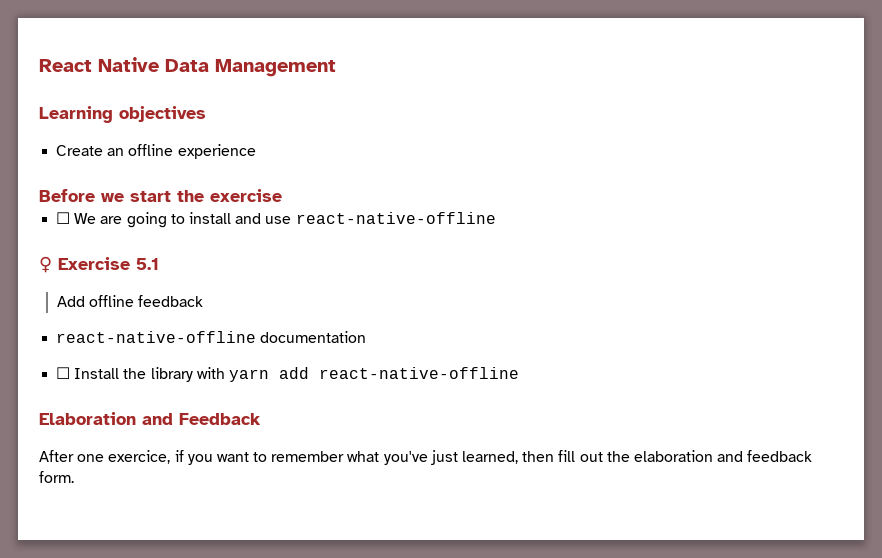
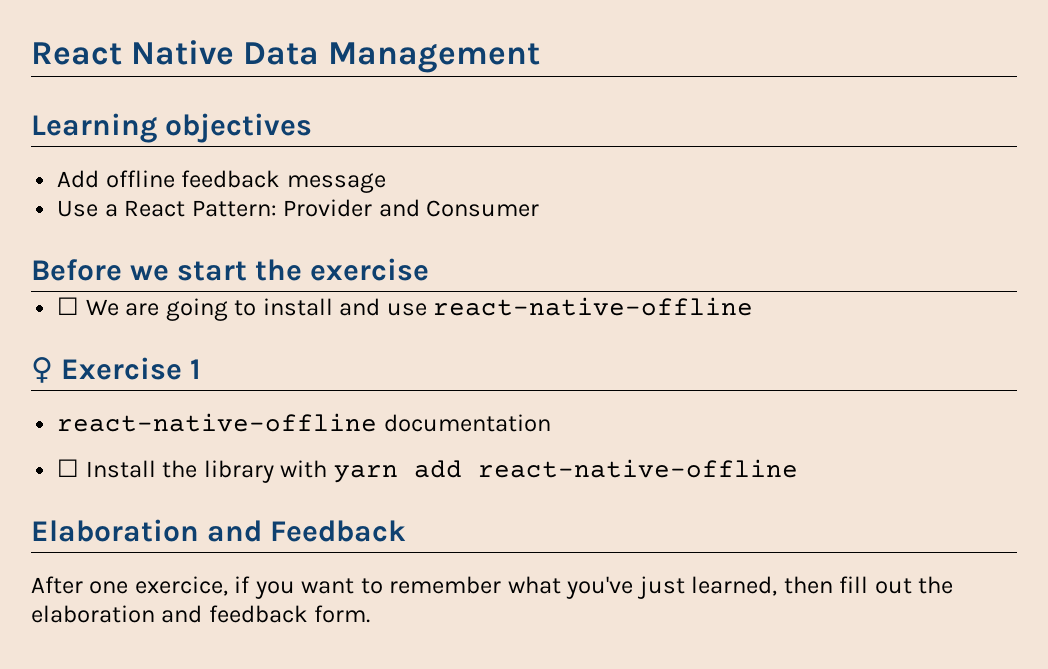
- Create an offline experience
+ Add offline feedback message
+ Use a React Pattern: Provider and Consumer
- ♀ Exercise 5.1
- Add offline feedback
+ ♀ Exercise 1

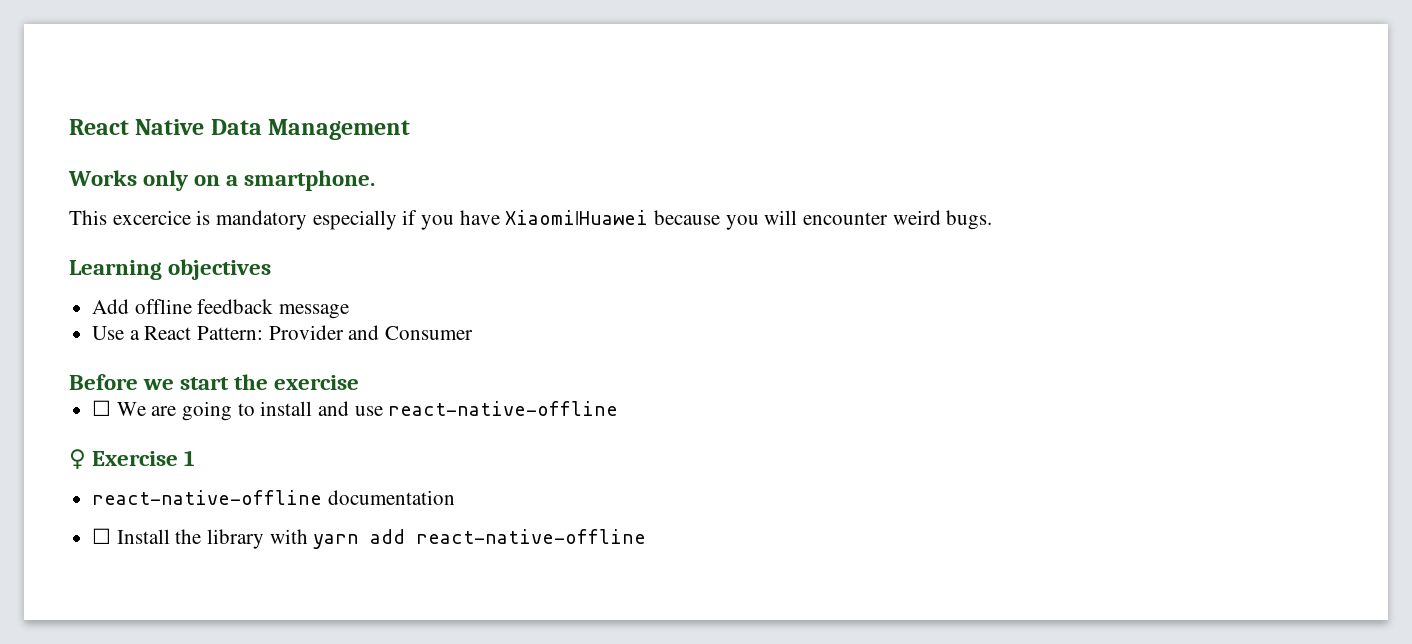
+ Works only on a smartphone.
+ This excercice is mandatory especially if you have Xiaomi|Huawei because you will encounter weird bugs.
- Elaboration and Feedback
- After one exercice, if you want to remember what you've just learned, then fill out the elaboration and feedback form.

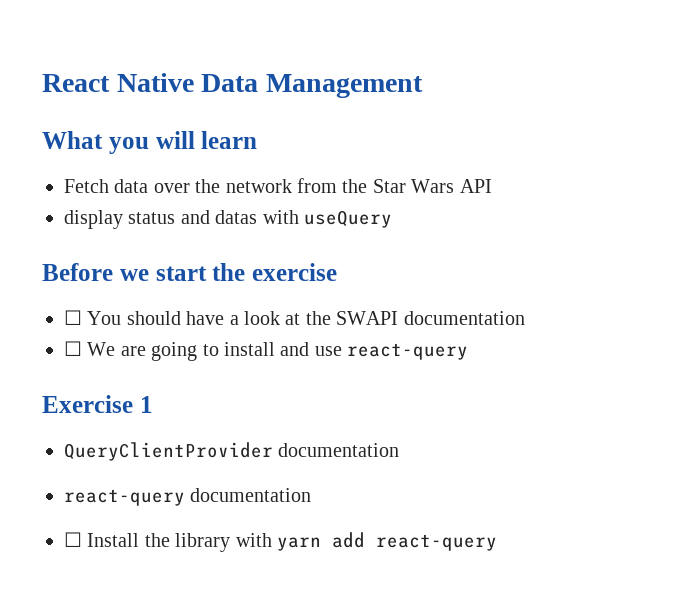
- Works only on a smartphone.
- This excercice is mandatory especially if you have Xiaomi|Huawei because you will encounter weird bugs.
- Learning objectives
- Add offline feedback message
- Use a React Pattern: Provider and Consumer
+ What you will learn
+ Fetch data over the network from the Star Wars API
+ display status and datas with useQuery
+ ☐ You should have a look at the SWAPI documentation
- ☐ We are going to install and use react-native-offline
- ♀ Exercise 1
+ ☐ We are going to install and use react-query
+ Exercise 1
- react-native-offline documentation
+ QueryClientProvider documentation
+ react-query documentation
- ☐ Install the library with yarn add react-native-offline
+ ☐ Install the library with yarn add react-query

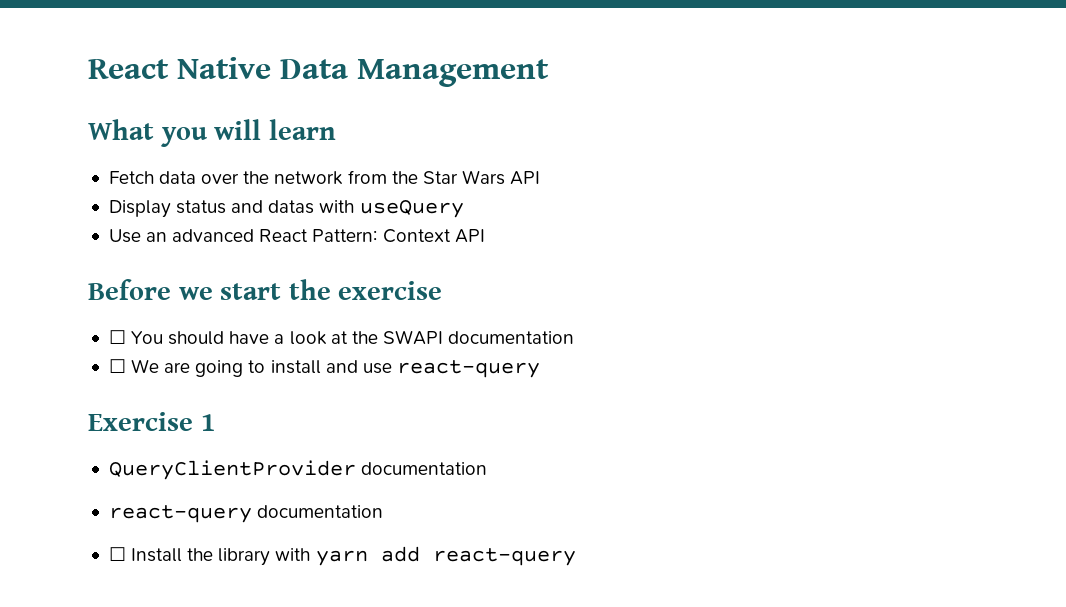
- display status and datas with useQuery
+ Display status and datas with useQuery
+ Use an advanced React Pattern: Context API

